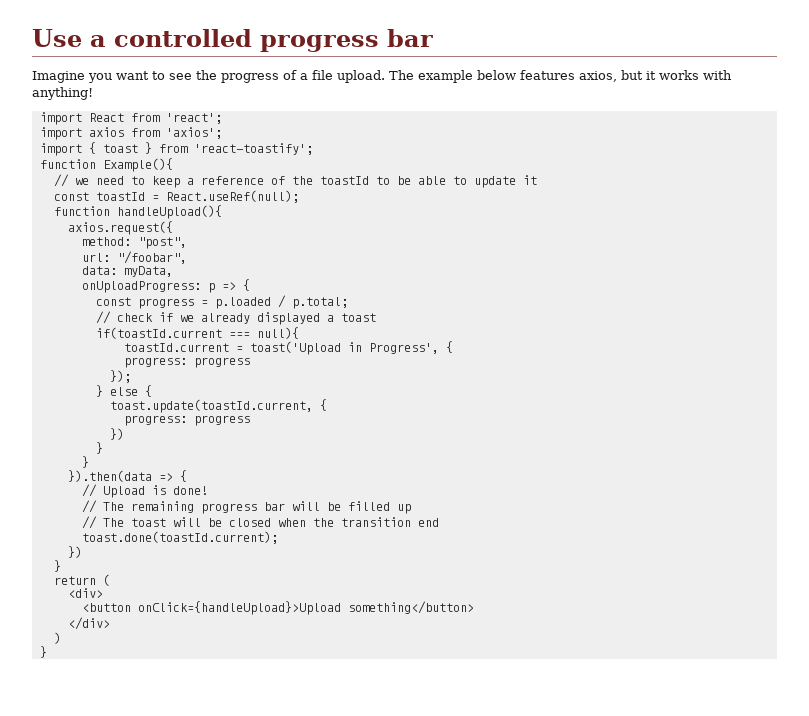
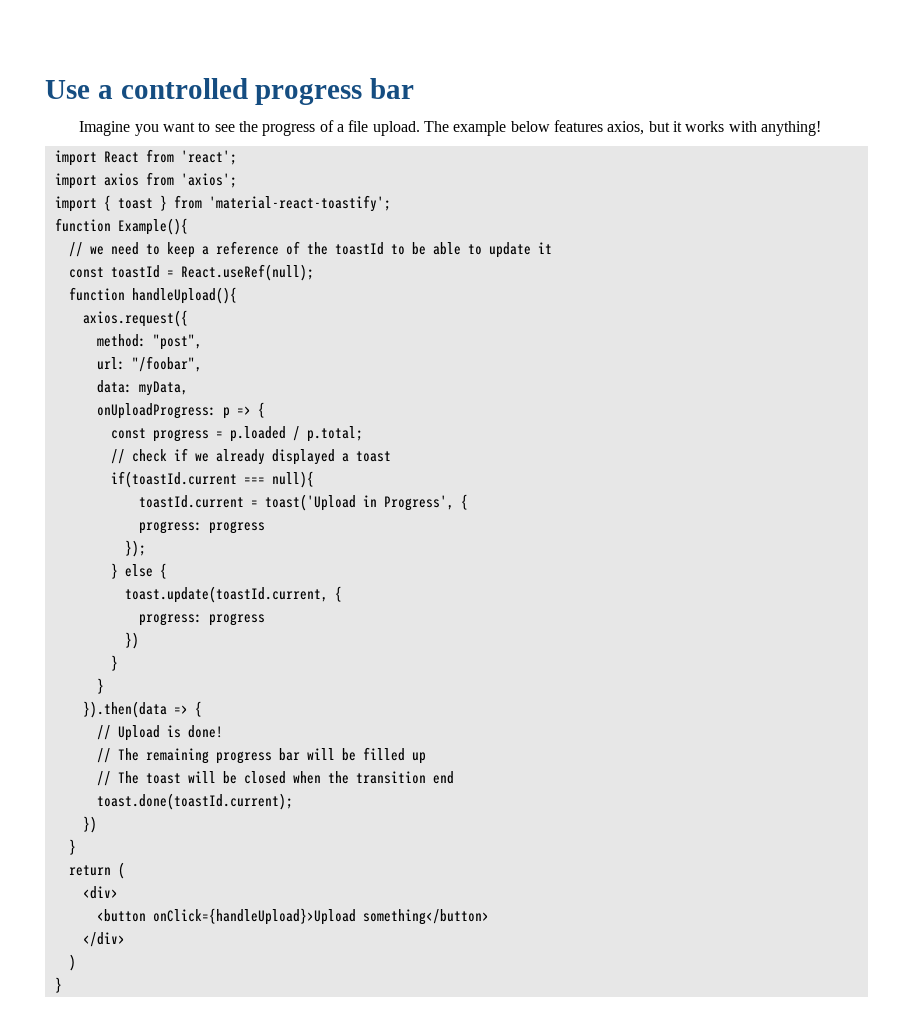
- import { toast } from 'react-toastify';
+ import { toast } from 'material-react-toastify';

